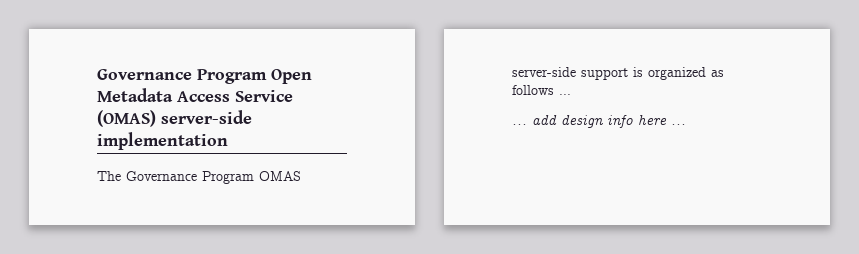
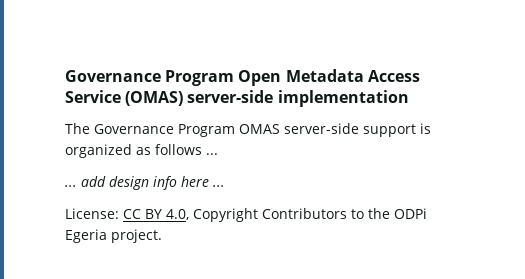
+ License: CC BY 4.0, Copyright Contributors to the ODPi Egeria project.

